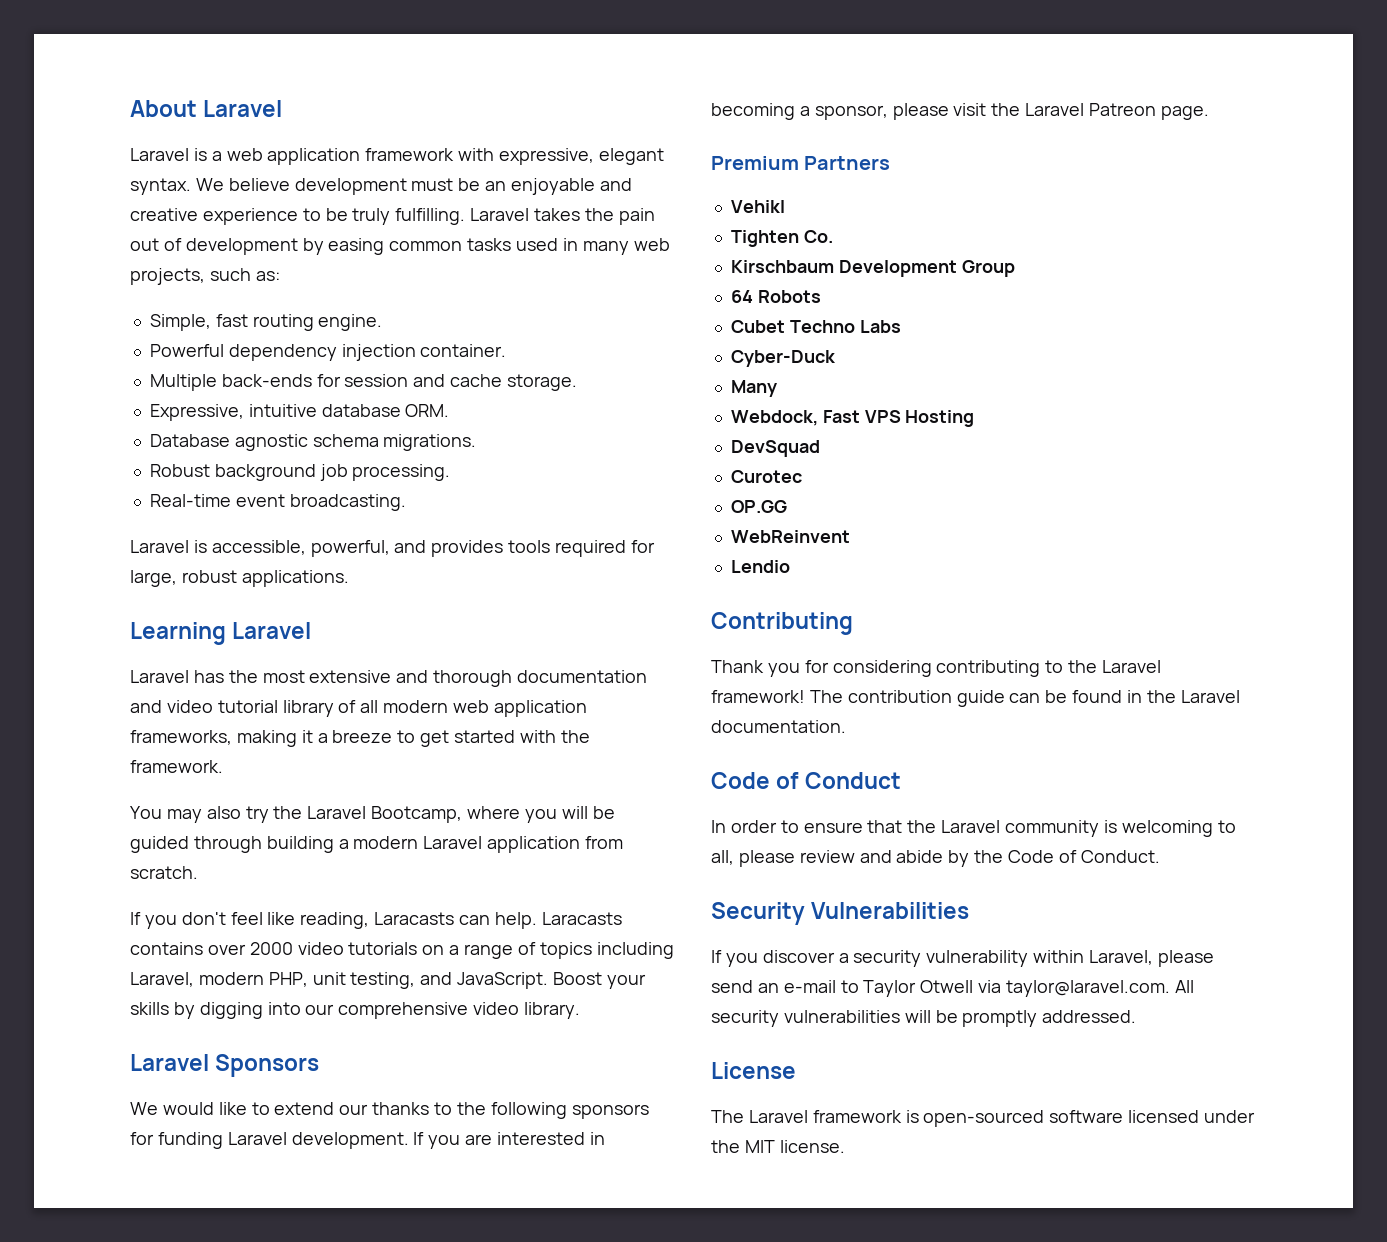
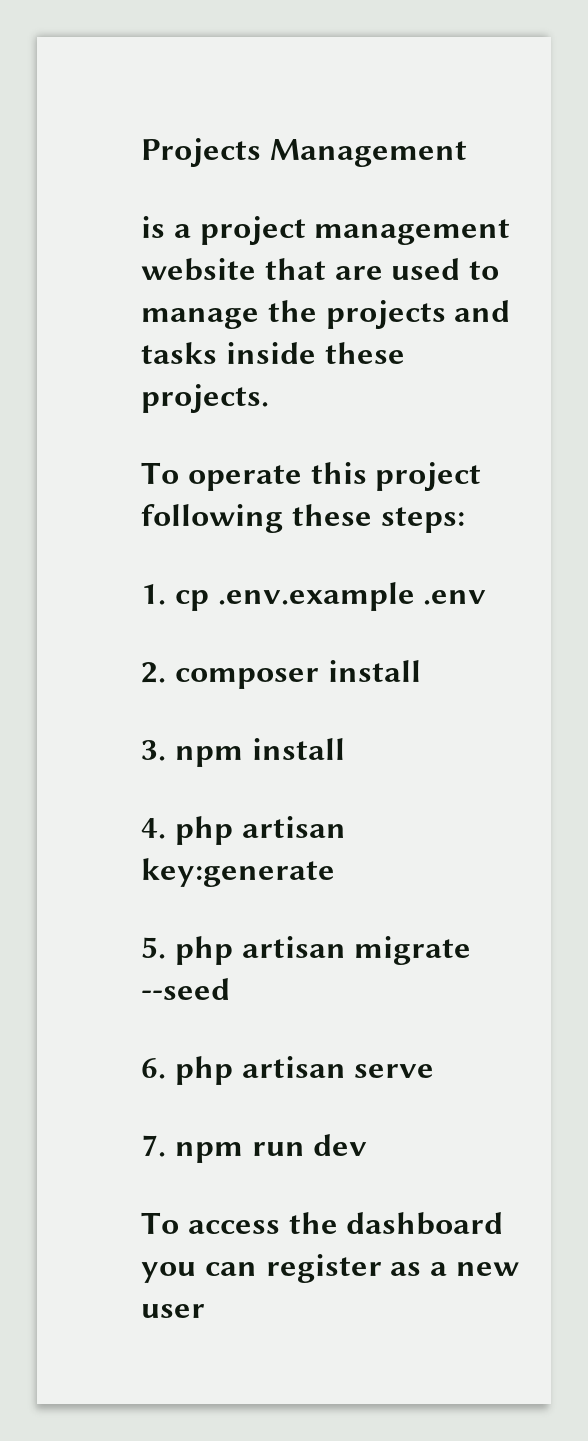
- About Laravel
- Laravel is a web application framework with expressive, elegant syntax. We believe development must be an enjoyable and creative experience to be truly fulfilling. Laravel takes the pain out of development by easing common tasks used in many web projects, such as:
- Simple, fast routing engine.
- Powerful dependency injection container.
- Multiple back-ends for session and cache storage.
- Expressive, intuitive database ORM.
- Database agnostic schema migrations.
- Robust background job processing.
- Real-time event broadcasting.
- Laravel is accessible, powerful, and provides tools required for large, robust applications.
- Learning Laravel
- Laravel has the most extensive and thorough documentation and video tutorial library of all modern web application frameworks, making it a breeze to get started with the framework.
- You may also try the Laravel Bootcamp, where you will be guided through building a modern Laravel application from scratch.
- If you don't feel like reading, Laracasts can help. Laracasts contains over 2000 video tutorials on a range of topics including Laravel, modern PHP, unit testing, and JavaScript. Boost your skills by digging into our comprehensive video library.
- Laravel Sponsors
- We would like to extend our thanks to the following sponsors for funding Laravel development. If you are interested in becoming a sponsor, please visit the Laravel Patreon page.
- Premium Partners
- Vehikl
- Tighten Co.
- Kirschbaum Development Group
- 64 Robots
- Cubet Techno Labs
- Cyber-Duck
- Many
- Webdock, Fast VPS Hosting
- DevSquad
- Curotec
- OP.GG
- WebReinvent
- Lendio
- Contributing
- Thank you for considering contributing to the Laravel framework! The contribution guide can be found in the Laravel documentation.
- Code of Conduct
- In order to ensure that the Laravel community is welcoming to all, please review and abide by the Code of Conduct.
- Security Vulnerabilities
- If you discover a security vulnerability within Laravel, please send an e-mail to Taylor Otwell via taylor@laravel.com. All security vulnerabilities will be promptly addressed.
- License
- The Laravel framework is open-sourced software licensed under the MIT license.
+ Projects Management
+ is a project management website that are used to manage the projects and tasks inside these projects.
+ To operate this project following these steps:
+ 1. cp .env.example .env
+ 2. composer install
+ 3. npm install
+ 4. php artisan key:generate
+ 5. php artisan migrate --seed
+ 6. php artisan serve
+ 7. npm run dev
+ To access the dashboard you can register as a new user

